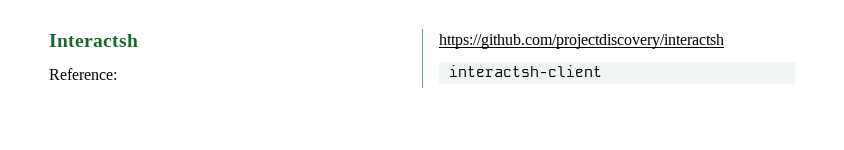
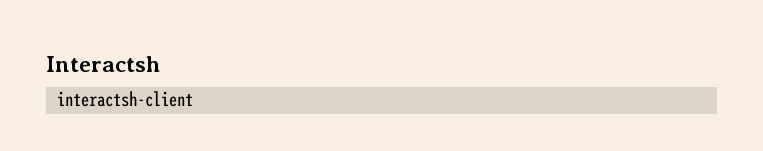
- Reference: https://github.com/projectdiscovery/interactsh

